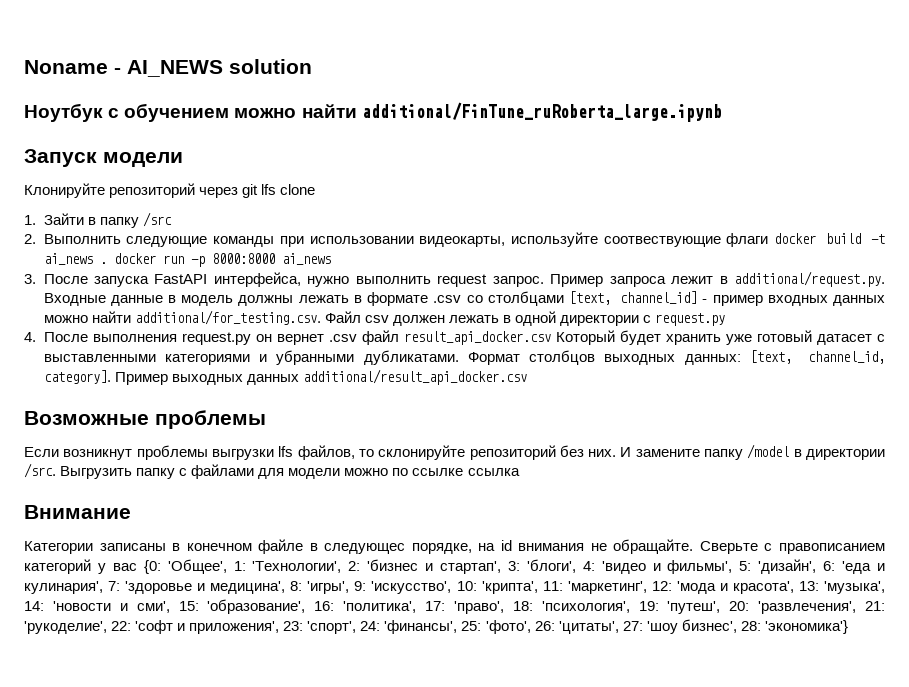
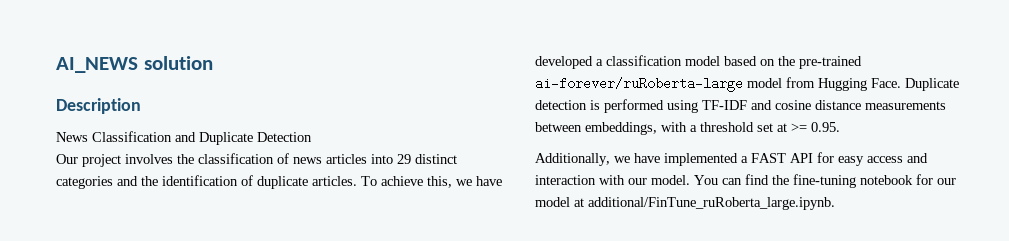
- Noname - AI_NEWS solution
+ AI_NEWS solution
- Ноутбук с обучением можно найти additional/FinTune_ruRoberta_large.ipynb
- Запуск модели
- Клонируйте репозиторий через git lfs clone
- 1. Зайти в папку /src
- 2. Выполнить следующие команды при использовании видеокарты, используйте соотвествующие флаги docker build -t ai_news . docker run -p 8000:8000 ai_news
- 3. После запуска FastAPI интерфейса, нужно выполнить request запрос. Пример запроса лежит в additional/request.py. Входные данные в модель должны лежать в формате .csv со столбцами [text, channel_id] - пример входных данных можно найти additional/for_testing.csv. Файл csv должен лежать в одной директории с request.py
- 4. После выполнения request.py он вернет .csv файл result_api_docker.csv Который будет хранить уже готовый датасет с выставленными категориями и убранными дубликатами. Формат столбцов выходных данных: [text, channel_id, category]. Пример выходных данных additional/result_api_docker.csv
- Возможные проблемы
- Если возникнут проблемы выгрузки lfs файлов, то склонируйте репозиторий без них. И замените папку /model в директории /src. Выгрузить папку с файлами для модели можно по ссылке ссылка
- Внимание
- Категории записаны в конечном файле в следующес порядке, на id внимания не обращайте. Сверьте с правописанием категорий у вас {0: 'Общее', 1: 'Технологии', 2: 'бизнес и стартап', 3: 'блоги', 4: 'видео и фильмы', 5: 'дизайн', 6: 'еда и кулинария', 7: 'здоровье и медицина', 8: 'игры', 9: 'искусство', 10: 'крипта', 11: 'маркетинг', 12: 'мода и красота', 13: 'музыка', 14: 'новости и сми', 15: 'образование', 16: 'политика', 17: 'право', 18: 'психология', 19: 'путеш', 20: 'развлечения', 21: 'рукоделие', 22: 'софт и приложения', 23: 'спорт', 24: 'финансы', 25: 'фото', 26: 'цитаты', 27: 'шоу бизнес', 28: 'экономика'}
+ Description
+ News Classification and Duplicate Detection
+ Our project involves the classification of news articles into 29 distinct categories and the identification of duplicate articles. To achieve this, we have developed a classification model based on the pre-trained ai-forever/ruRoberta-large model from Hugging Face. Duplicate detection is performed using TF-IDF and cosine distance measurements between embeddings, with a threshold set at >= 0.95.
+ Additionally, we have implemented a FAST API for easy access and interaction with our model. You can find the fine-tuning notebook for our model at additional/FinTune_ruRoberta_large.ipynb.

